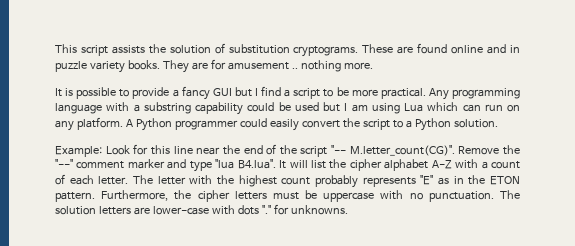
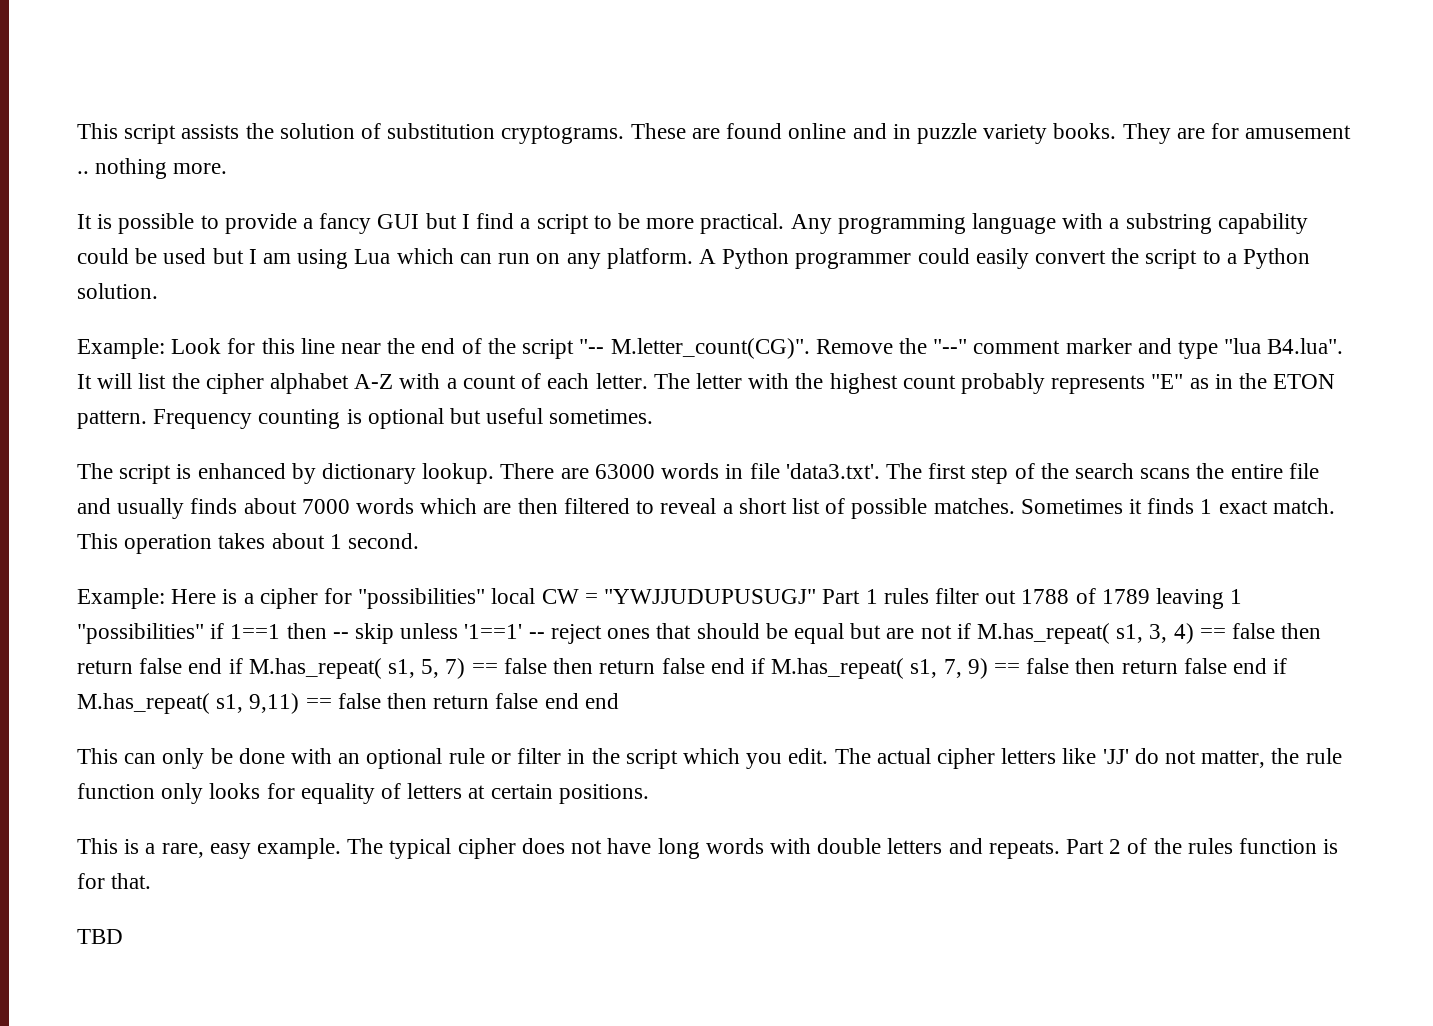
- Furthermore, the cipher letters must be uppercase with no punctuation. The solution letters are lower-case with dots "." for unknowns.
+ Frequency counting is optional but useful sometimes.
+ The script is enhanced by dictionary lookup. There are 63000 words in file 'data3.txt'. The first step of the search scans the entire file and usually finds about 7000 words which are then filtered to reveal a short list of possible matches. Sometimes it finds 1 exact match. This operation takes about 1 second.
+ Example: Here is a cipher for "possibilities" local CW = "YWJJUDUPUSUGJ" Part 1 rules filter out 1788 of 1789 leaving 1 "possibilities" if 1==1 then -- skip unless '1==1' -- reject ones that should be equal but are not if M.has_repeat( s1, 3, 4) == false then return false end if M.has_repeat( s1, 5, 7) == false then return false end if M.has_repeat( s1, 7, 9) == false then return false end if M.has_repeat( s1, 9,11) == false then return false end end
+ This can only be done with an optional rule or filter in the script which you edit. The actual cipher letters like 'JJ' do not matter, the rule function only looks for equality of letters at certain positions.
+ This is a rare, easy example. The typical cipher does not have long words with double letters and repeats. Part 2 of the rules function is for that.
+ TBD

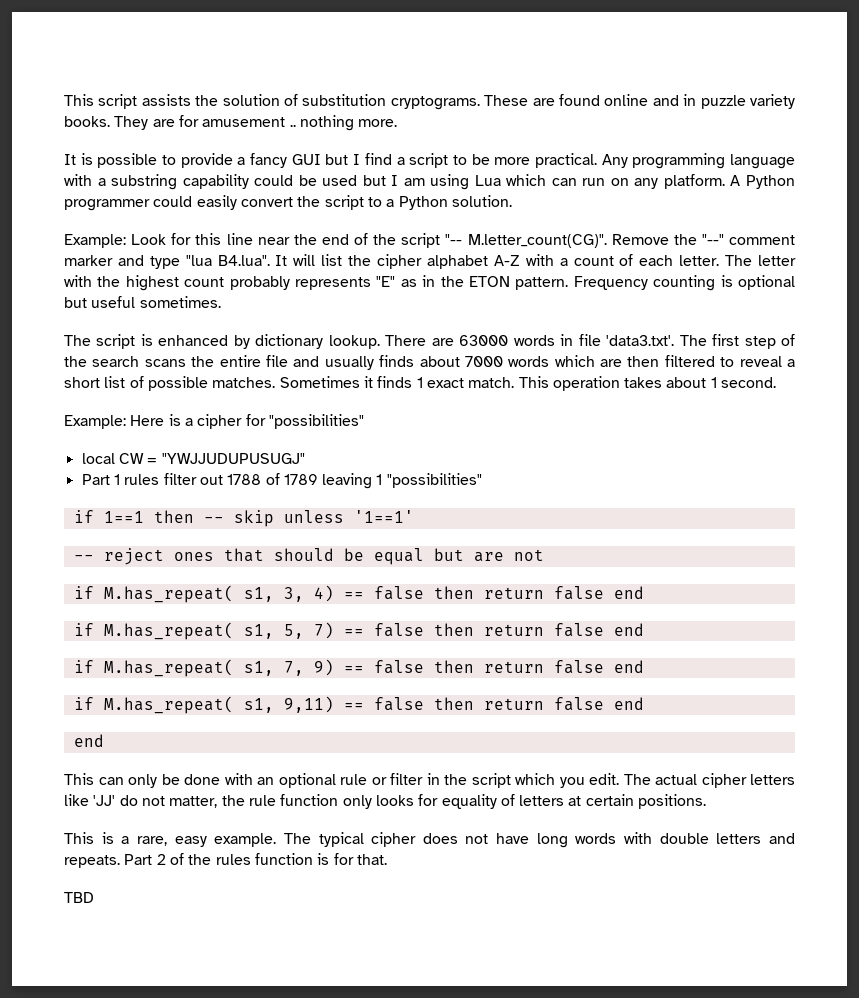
- Here is a cipher for "possibilities" local CW = "YWJJUDUPUSUGJ" Part 1 rules filter out 1788 of 1789 leaving 1 "possibilities" if 1==1 then -- skip unless '1==1' -- reject ones that should be equal but are not if M.has_repeat( s1, 3, 4) == false then return false end if M.has_repeat( s1, 5, 7) == false then return false end if M.has_repeat( s1, 7, 9) == false then return false end if M.has_repeat( s1, 9,11) == false then return false end end
+ Here is a cipher for "possibilities"
+ local CW = "YWJJUDUPUSUGJ"
+ Part 1 rules filter out 1788 of 1789 leaving 1 "possibilities"
+ if 1==1 then -- skip unless '1==1'
+ -- reject ones that should be equal but are not
+ if M.has_repeat( s1, 3, 4) == false then return false end
+ if M.has_repeat( s1, 5, 7) == false then return false end
+ if M.has_repeat( s1, 7, 9) == false then return false end
+ if M.has_repeat( s1, 9,11) == false then return false end
+ end

